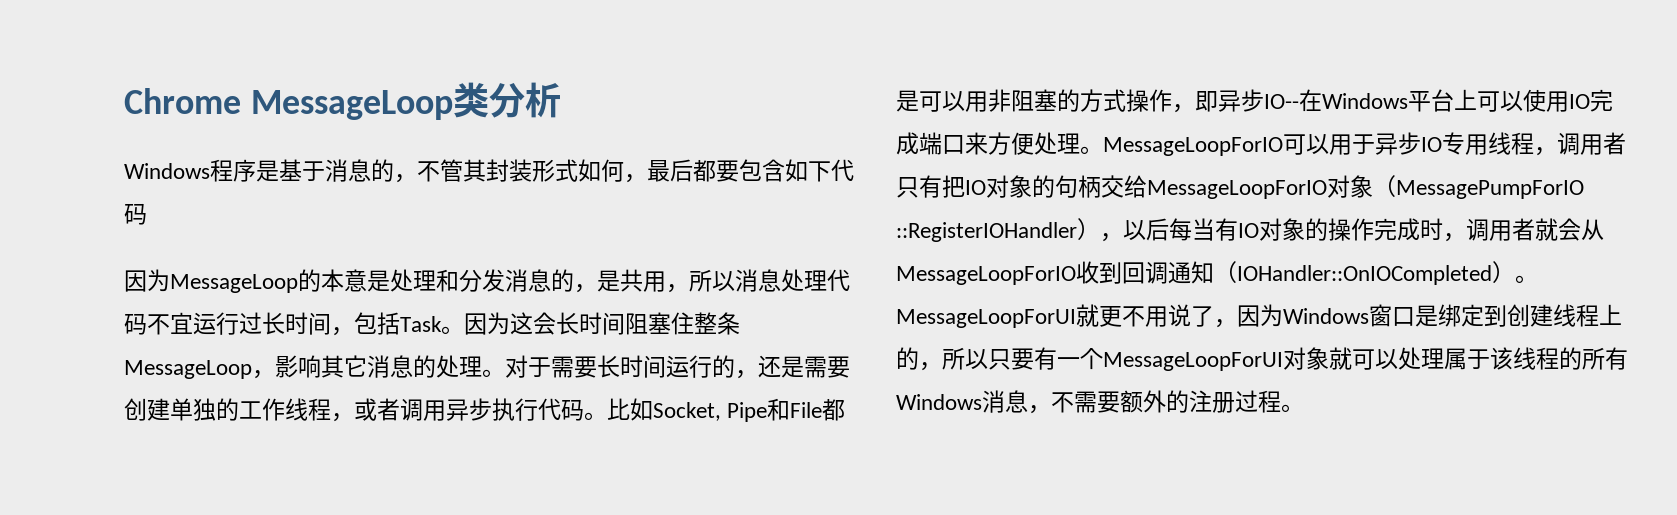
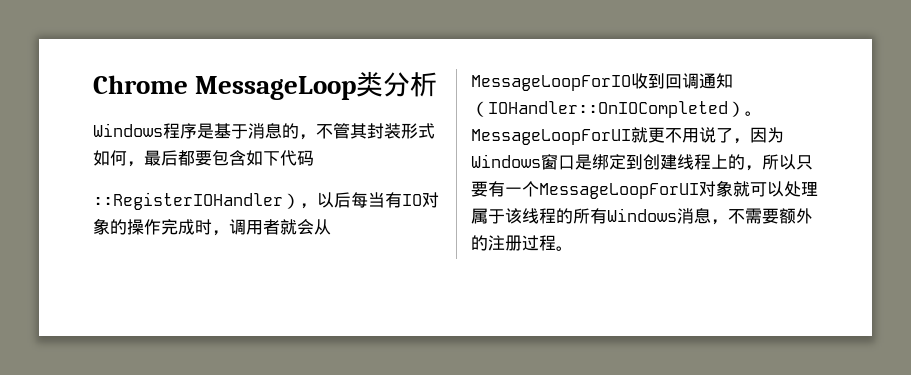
- 因为MessageLoop的本意是处理和分发消息的，是共用，所以消息处理代码不宜运行过长时间，包括Task。因为这会长时间阻塞住整条MessageLoop，影响其它消息的处理。对于需要长时间运行的，还是需要创建单独的工作线程，或者调用异步执行代码。比如Socket, Pipe和File都是可以用非阻塞的方式操作，即异步IO--在Windows平台上可以使用IO完成端口来方便处理。MessageLoopForIO可以用于异步IO专用线程，调用者只有把IO对象的句柄交给MessageLoopForIO对象（MessagePumpForIO ::RegisterIOHandler），以后每当有IO对象的操作完成时，调用者就会从MessageLoopForIO收到回调通知（IOHandler::OnIOCompleted）。
+ ::RegisterIOHandler），以后每当有IO对象的操作完成时，调用者就会从MessageLoopForIO收到回调通知（IOHandler::OnIOCompleted）。

